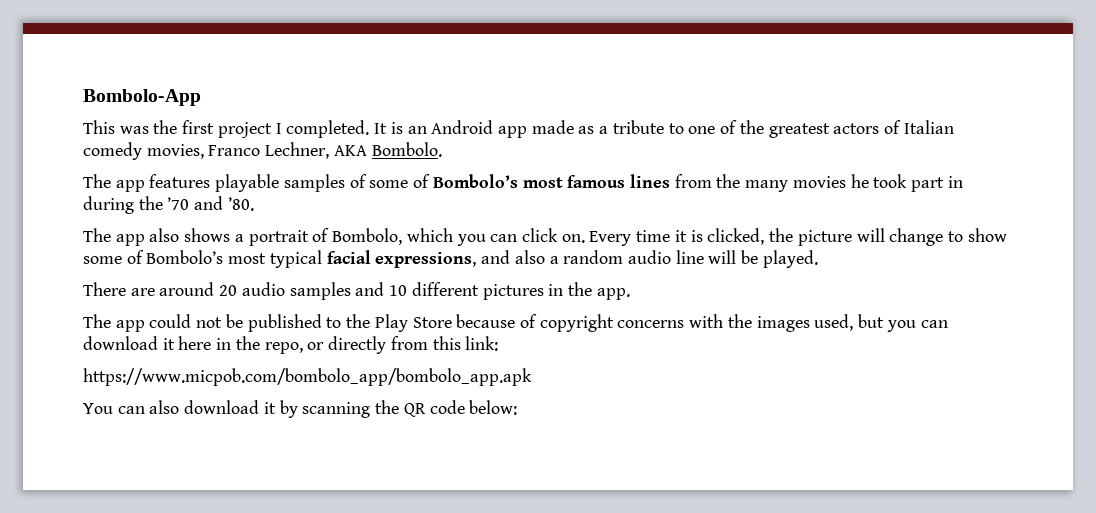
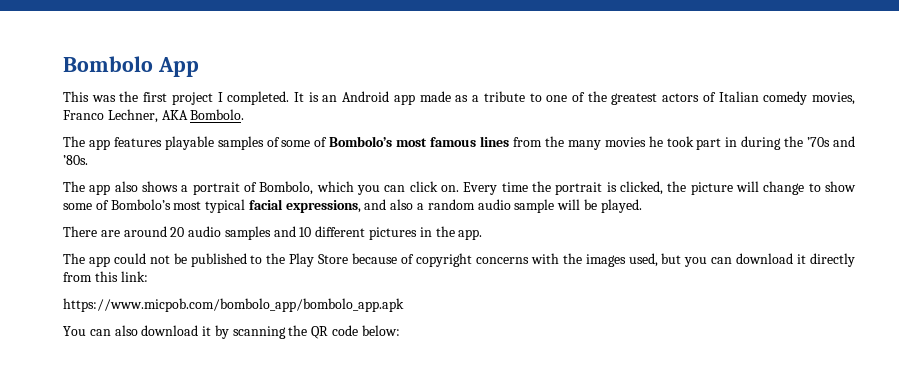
- Bombolo-App
+ Bombolo App
- The app features playable samples of some of Bombolo’s most famous lines from the many movies he took part in during the ’70 and ’80.
+ The app features playable samples of some of Bombolo’s most famous lines from the many movies he took part in during the ’70s and ’80s.
- Every time it is clicked, the picture will change to show some of Bombolo’s most typical facial expressions, and also a random audio line will be played.
+ Every time the portrait is clicked, the picture will change to show some of Bombolo’s most typical facial expressions, and also a random audio sample will be played.
- The app could not be published to the Play Store because of copyright concerns with the images used, but you can download it here in the repo, or directly from this link:
+ The app could not be published to the Play Store because of copyright concerns with the images used, but you can download it directly from this link:

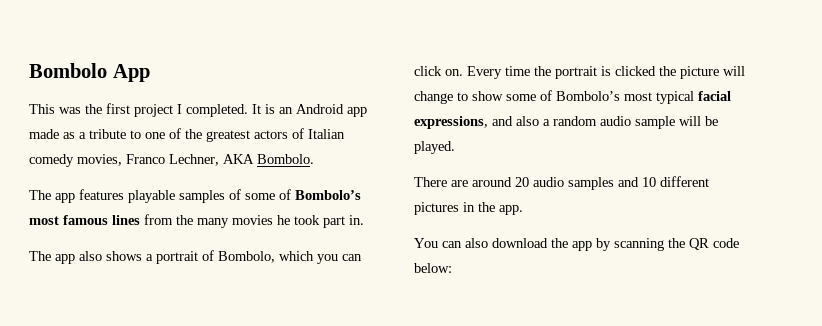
- The app features playable samples of some of Bombolo’s most famous lines from the many movies he took part in during the ’70s and ’80s.
+ The app features playable samples of some of Bombolo’s most famous lines from the many movies he took part in.
- Every time the portrait is clicked, the picture will change to show some of Bombolo’s most typical facial expressions, and also a random audio sample will be played.
+ Every time the portrait is clicked the picture will change to show some of Bombolo’s most typical facial expressions, and also a random audio sample will be played.
- The app could not be published to the Play Store because of copyright concerns with the images used, but you can download it directly from this link:
- https://www.micpob.com/bombolo_app/bombolo_app.apk
- You can also download it by scanning the QR code below:
+ You can also download the app by scanning the QR code below:

